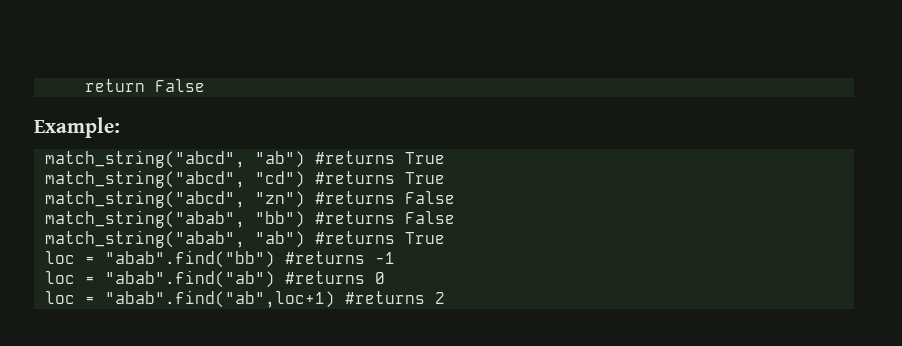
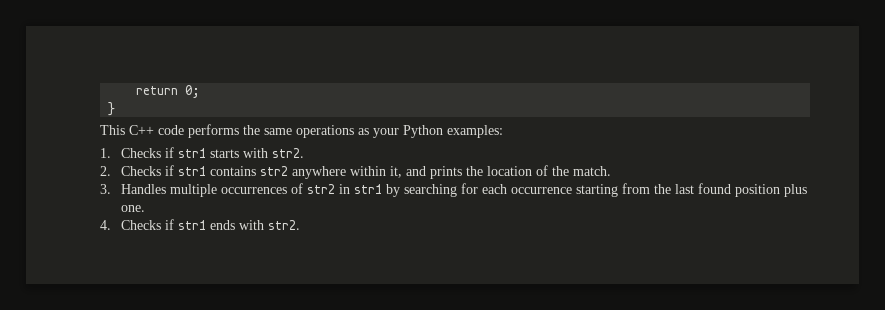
- return False
- Example:
- match_string("abcd", "ab") #returns True
- match_string("abcd", "cd") #returns True
- match_string("abcd", "zn") #returns False
- match_string("abab", "bb") #returns False
- match_string("abab", "ab") #returns True
- loc = "abab".find("bb") #returns -1
- loc = "abab".find("ab") #returns 0
- loc = "abab".find("ab",loc+1) #returns 2
+ return 0;
+ }
+ This C++ code performs the same operations as your Python examples:
+ 1. Checks if str1 starts with str2.
+ 2. Checks if str1 contains str2 anywhere within it, and prints the location of the match.
+ 3. Handles multiple occurrences of str2 in str1 by searching for each occurrence starting from the last found position plus one.
+ 4. Checks if str1 ends with str2.

